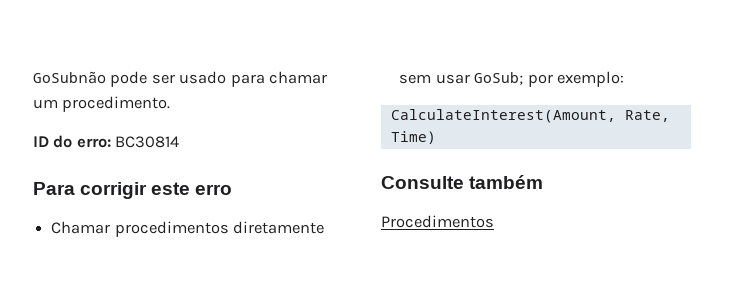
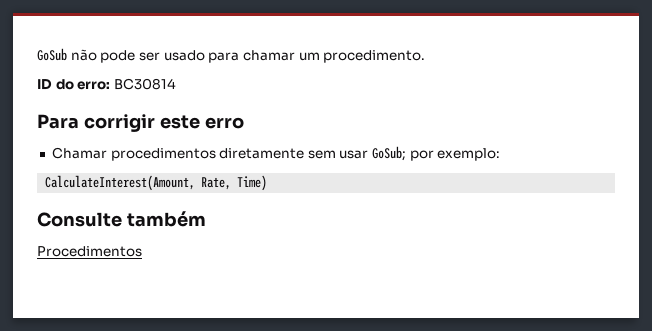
- GoSubnão pode ser usado para chamar um procedimento.
+ GoSub não pode ser usado para chamar um procedimento.

